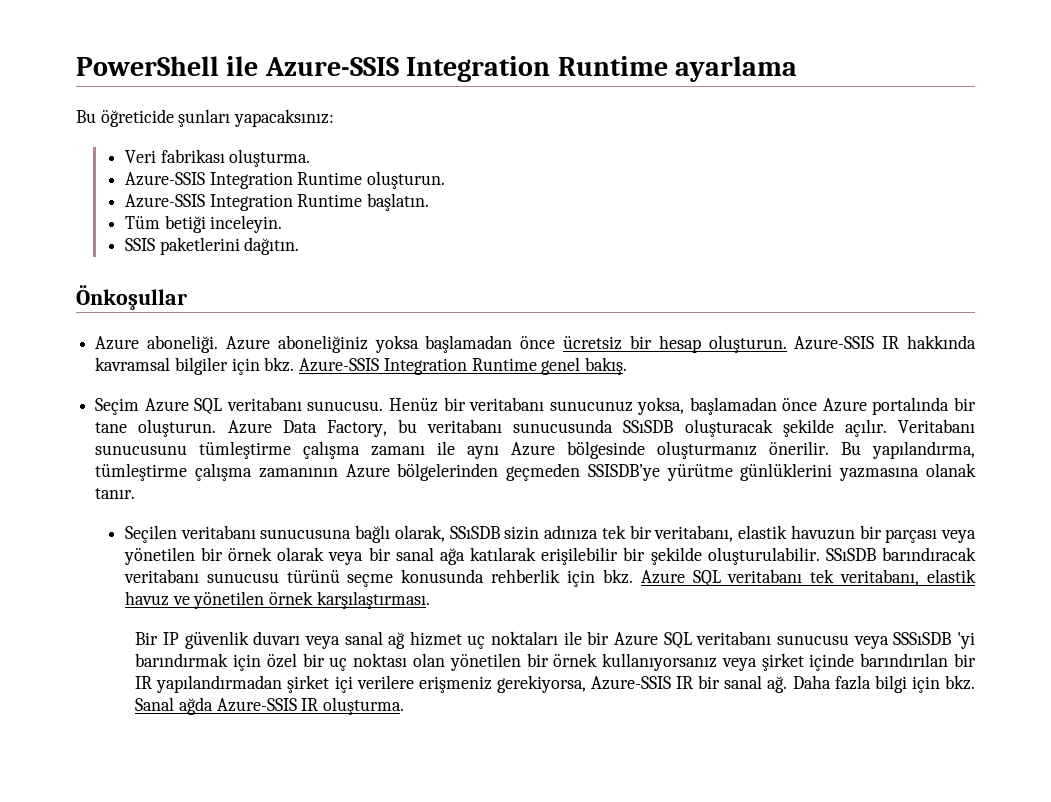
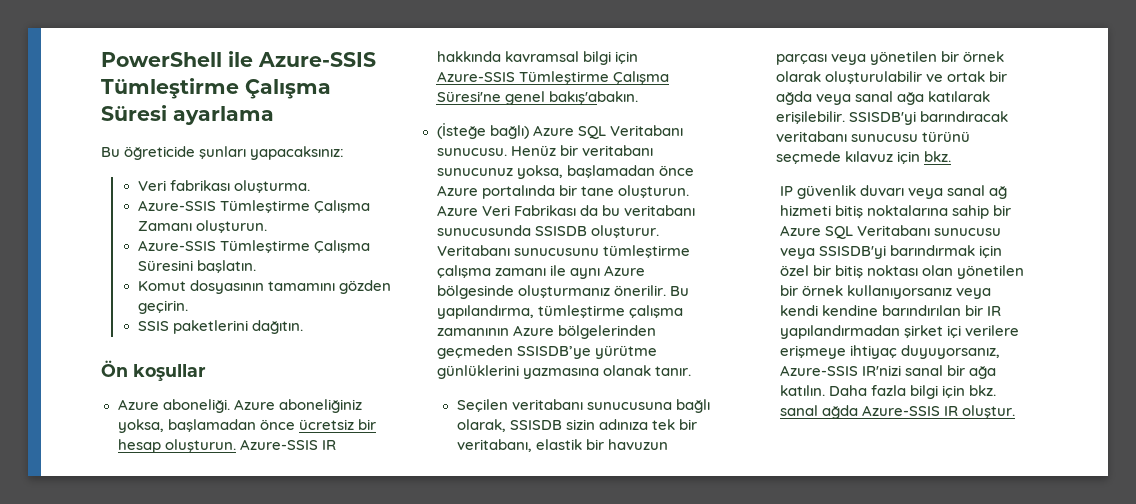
- PowerShell ile Azure-SSIS Integration Runtime ayarlama
+ PowerShell ile Azure-SSIS Tümleştirme Çalışma Süresi ayarlama
- Azure-SSIS Integration Runtime oluşturun.
+ Azure-SSIS Tümleştirme Çalışma Zamanı oluşturun.
- Azure-SSIS Integration Runtime başlatın.
- Tüm betiği inceleyin.
+ Azure-SSIS Tümleştirme Çalışma Süresini başlatın.
+ Komut dosyasının tamamını gözden geçirin.
- Önkoşullar
+ Ön koşullar
- Azure aboneliğiniz yoksa başlamadan önce ücretsiz bir hesap oluşturun.
+ Azure aboneliğiniz yoksa, başlamadan önce ücretsiz bir hesap oluşturun.
- Azure-SSIS IR hakkında kavramsal bilgiler için bkz. Azure-SSIS Integration Runtime genel bakış.
- Seçim Azure SQL veritabanı sunucusu.
+ Azure-SSIS IR hakkında kavramsal bilgi için Azure-SSIS Tümleştirme Çalışma Süresi'ne genel bakış'abakın.
+ (İsteğe bağlı) Azure SQL Veritabanı sunucusu.
- Azure Data Factory, bu veritabanı sunucusunda SSıSDB oluşturacak şekilde açılır.
+ Azure Veri Fabrikası da bu veritabanı sunucusunda SSISDB oluşturur.
- Seçilen veritabanı sunucusuna bağlı olarak, SSıSDB sizin adınıza tek bir veritabanı, elastik havuzun bir parçası veya yönetilen bir örnek olarak veya bir sanal ağa katılarak erişilebilir bir şekilde oluşturulabilir. SSıSDB barındıracak veritabanı sunucusu türünü seçme konusunda rehberlik için bkz. Azure SQL veritabanı tek veritabanı, elastik havuz ve yönetilen örnek karşılaştırması.
- Bir IP güvenlik duvarı veya sanal ağ hizmet uç noktaları ile bir Azure SQL veritabanı sunucusu veya SSSıSDB 'yi barındırmak için özel bir uç noktası olan yönetilen bir örnek kullanıyorsanız veya şirket içinde barındırılan bir IR yapılandırmadan şirket içi verilere erişmeniz gerekiyorsa, Azure-SSIS IR bir sanal ağ.
+ Seçilen veritabanı sunucusuna bağlı olarak, SSISDB sizin adınıza tek bir veritabanı, elastik bir havuzun parçası veya yönetilen bir örnek olarak oluşturulabilir ve ortak bir ağda veya sanal ağa katılarak erişilebilir. SSISDB'yi barındıracak veritabanı sunucusu türünü seçmede kılavuz için bkz.
+ IP güvenlik duvarı veya sanal ağ hizmeti bitiş noktalarına sahip bir Azure SQL Veritabanı sunucusu veya SSISDB'yi barındırmak için özel bir bitiş noktası olan yönetilen bir örnek kullanıyorsanız veya kendi kendine barındırılan bir IR yapılandırmadan şirket içi verilere erişmeye ihtiyaç duyuyorsanız, Azure-SSIS IR'nizi sanal bir ağa katılın.
- Daha fazla bilgi için bkz. Sanal ağda Azure-SSIS IR oluşturma.
+ Daha fazla bilgi için bkz. sanal ağda Azure-SSIS IR oluştur.

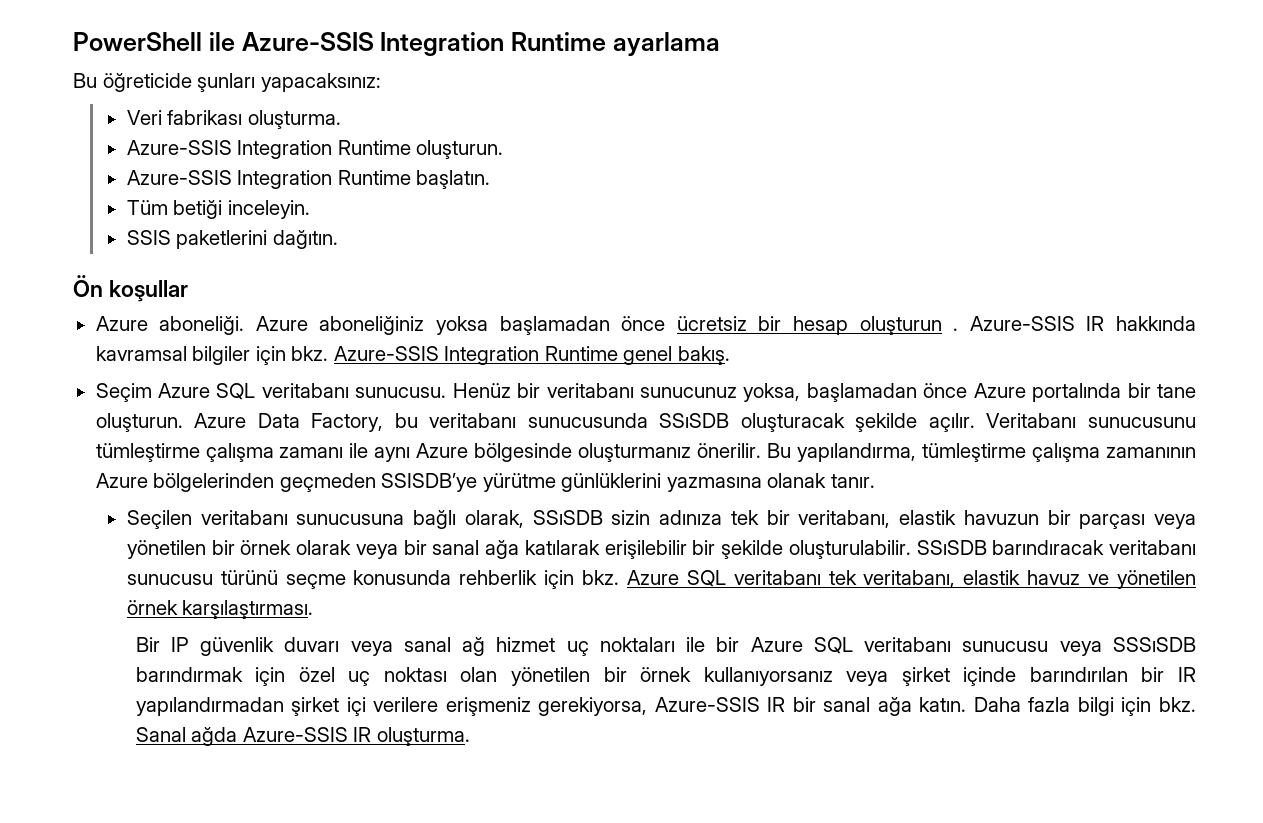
- PowerShell ile Azure-SSIS Tümleştirme Çalışma Süresi ayarlama
+ PowerShell ile Azure-SSIS Integration Runtime ayarlama
- Azure-SSIS Tümleştirme Çalışma Zamanı oluşturun.
+ Azure-SSIS Integration Runtime oluşturun.
- Azure-SSIS Tümleştirme Çalışma Süresini başlatın.
- Komut dosyasının tamamını gözden geçirin.
+ Azure-SSIS Integration Runtime başlatın.
+ Tüm betiği inceleyin.
- Azure aboneliğiniz yoksa, başlamadan önce ücretsiz bir hesap oluşturun.
+ Azure aboneliğiniz yoksa başlamadan önce ücretsiz bir hesap oluşturun .
- Azure-SSIS IR hakkında kavramsal bilgi için Azure-SSIS Tümleştirme Çalışma Süresi'ne genel bakış'abakın.
- (İsteğe bağlı) Azure SQL Veritabanı sunucusu.
+ Azure-SSIS IR hakkında kavramsal bilgiler için bkz. Azure-SSIS Integration Runtime genel bakış.
+ Seçim Azure SQL veritabanı sunucusu.
- Azure Veri Fabrikası da bu veritabanı sunucusunda SSISDB oluşturur.
+ Azure Data Factory, bu veritabanı sunucusunda SSıSDB oluşturacak şekilde açılır.
- Seçilen veritabanı sunucusuna bağlı olarak, SSISDB sizin adınıza tek bir veritabanı, elastik bir havuzun parçası veya yönetilen bir örnek olarak oluşturulabilir ve ortak bir ağda veya sanal ağa katılarak erişilebilir. SSISDB'yi barındıracak veritabanı sunucusu türünü seçmede kılavuz için bkz.
- IP güvenlik duvarı veya sanal ağ hizmeti bitiş noktalarına sahip bir Azure SQL Veritabanı sunucusu veya SSISDB'yi barındırmak için özel bir bitiş noktası olan yönetilen bir örnek kullanıyorsanız veya kendi kendine barındırılan bir IR yapılandırmadan şirket içi verilere erişmeye ihtiyaç duyuyorsanız, Azure-SSIS IR'nizi sanal bir ağa katılın.
+ Seçilen veritabanı sunucusuna bağlı olarak, SSıSDB sizin adınıza tek bir veritabanı, elastik havuzun bir parçası veya yönetilen bir örnek olarak veya bir sanal ağa katılarak erişilebilir bir şekilde oluşturulabilir. SSıSDB barındıracak veritabanı sunucusu türünü seçme konusunda rehberlik için bkz. Azure SQL veritabanı tek veritabanı, elastik havuz ve yönetilen örnek karşılaştırması.
+ Bir IP güvenlik duvarı veya sanal ağ hizmet uç noktaları ile bir Azure SQL veritabanı sunucusu veya SSSıSDB barındırmak için özel uç noktası olan yönetilen bir örnek kullanıyorsanız veya şirket içinde barındırılan bir IR yapılandırmadan şirket içi verilere erişmeniz gerekiyorsa, Azure-SSIS IR bir sanal ağa katın.
- Daha fazla bilgi için bkz. sanal ağda Azure-SSIS IR oluştur.
+ Daha fazla bilgi için bkz. Sanal ağda Azure-SSIS IR oluşturma.

